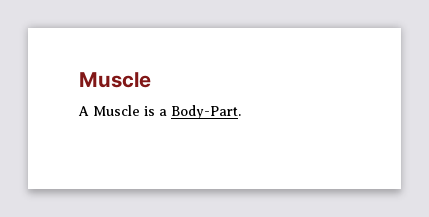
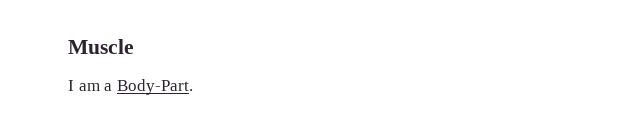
- A Muscle is a Body-Part.
+ I am a Body-Part.

